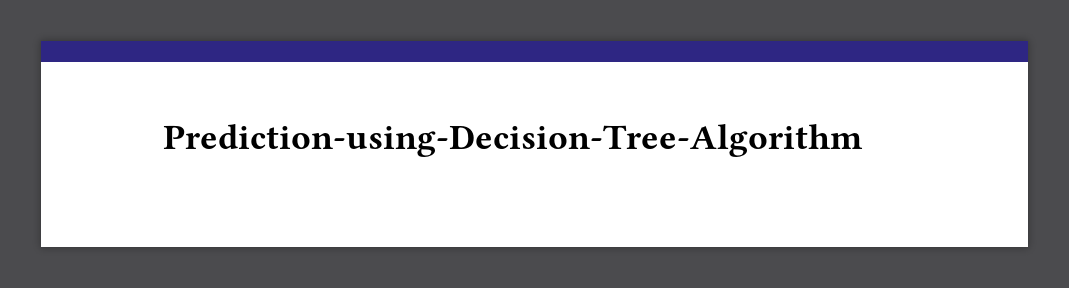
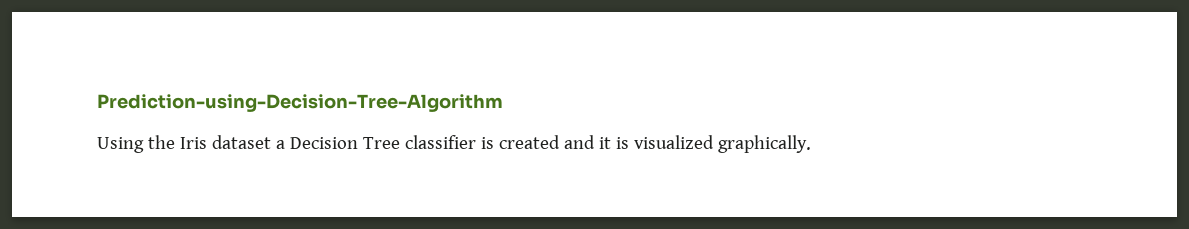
+ Using the Iris dataset a Decision Tree classifier is created and it is visualized graphically.

